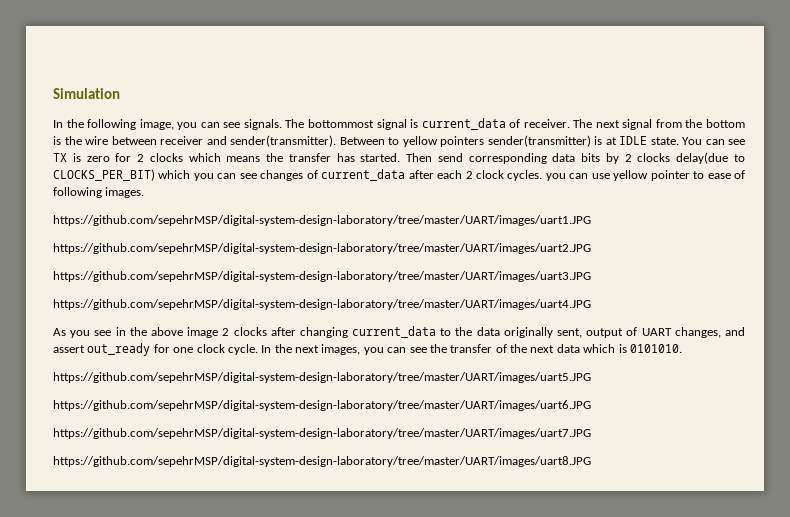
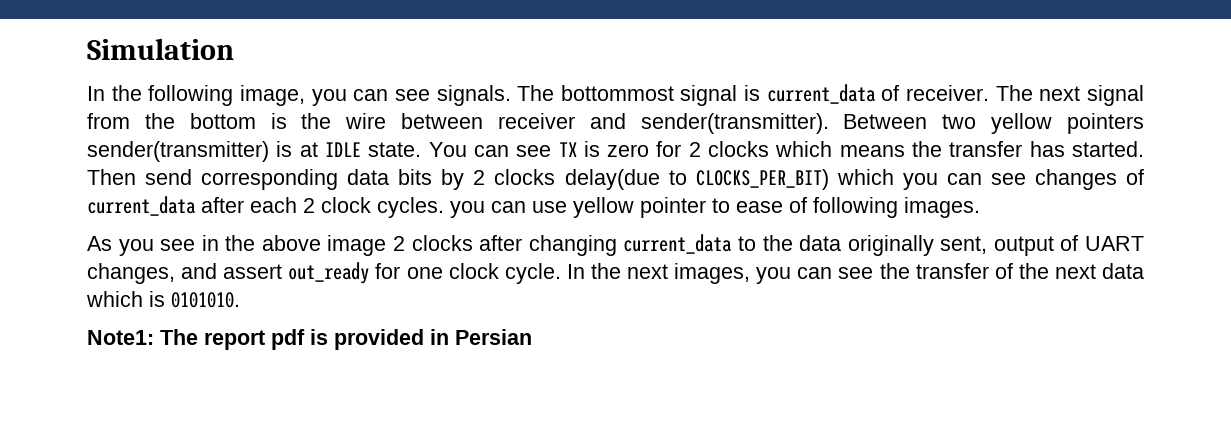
- Between to yellow pointers sender(transmitter) is at IDLE state.
+ Between two yellow pointers sender(transmitter) is at IDLE state.
- https://github.com/sepehrMSP/digital-system-design-laboratory/tree/master/UART/images/uart1.JPG
- https://github.com/sepehrMSP/digital-system-design-laboratory/tree/master/UART/images/uart2.JPG
- https://github.com/sepehrMSP/digital-system-design-laboratory/tree/master/UART/images/uart3.JPG
- https://github.com/sepehrMSP/digital-system-design-laboratory/tree/master/UART/images/uart4.JPG
- https://github.com/sepehrMSP/digital-system-design-laboratory/tree/master/UART/images/uart5.JPG
- https://github.com/sepehrMSP/digital-system-design-laboratory/tree/master/UART/images/uart6.JPG
- https://github.com/sepehrMSP/digital-system-design-laboratory/tree/master/UART/images/uart7.JPG
- https://github.com/sepehrMSP/digital-system-design-laboratory/tree/master/UART/images/uart8.JPG
+ Note1: The report pdf is provided in Persian

